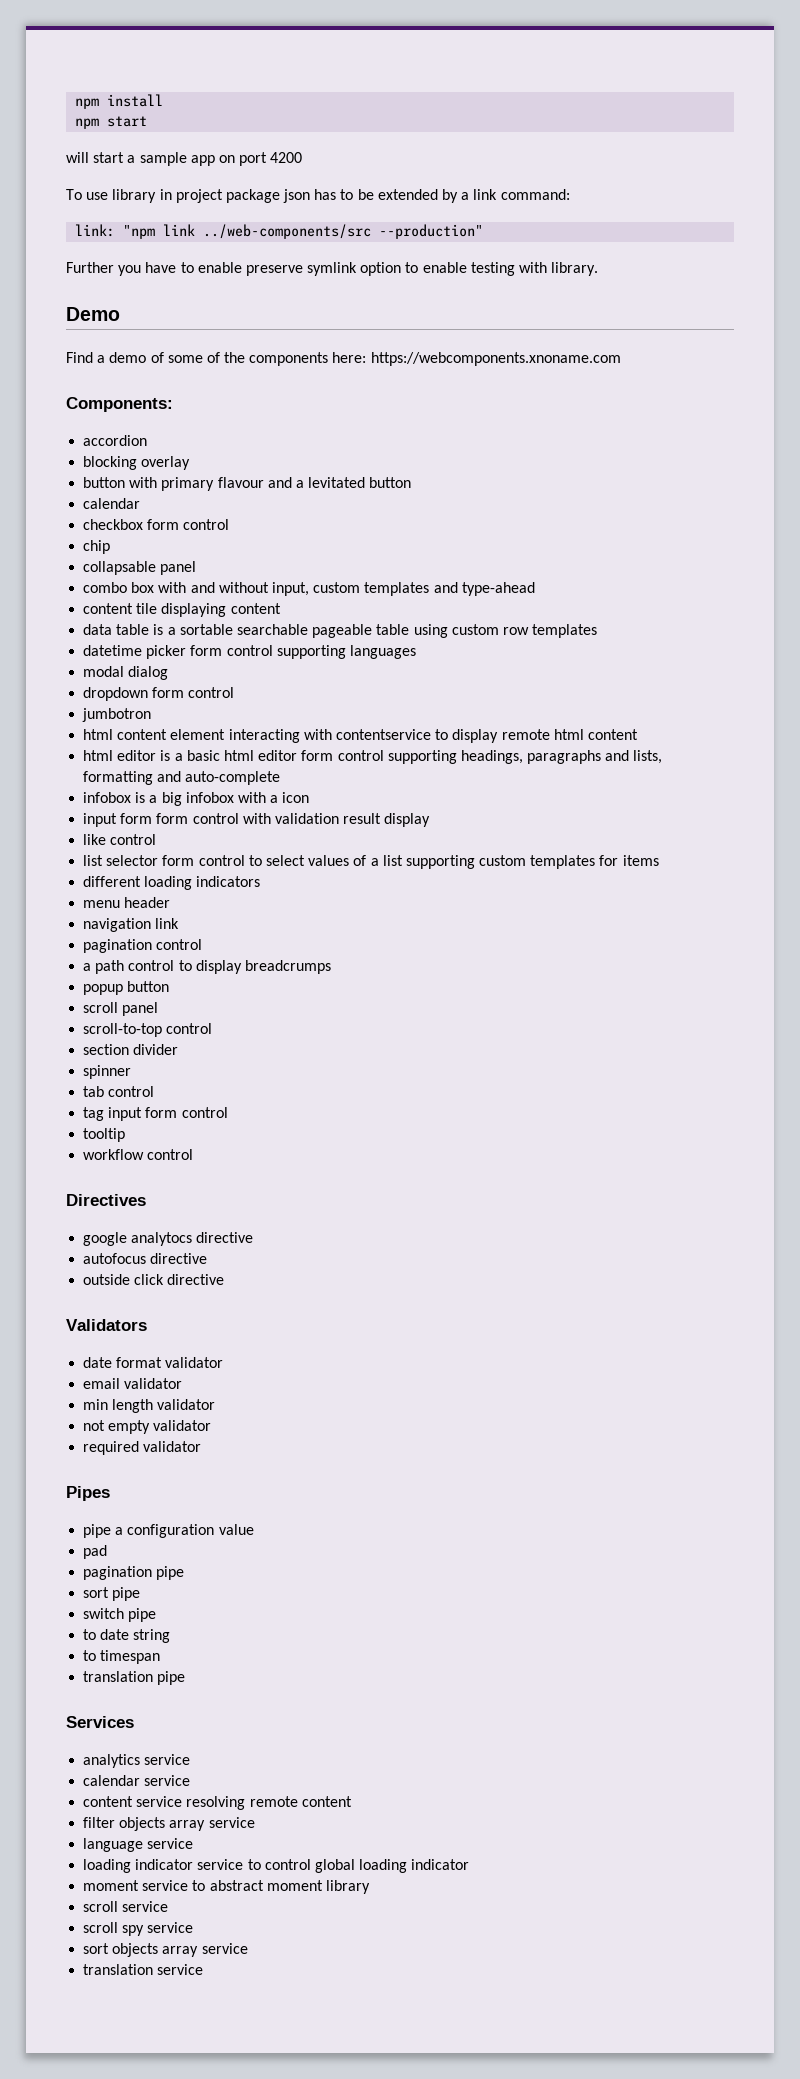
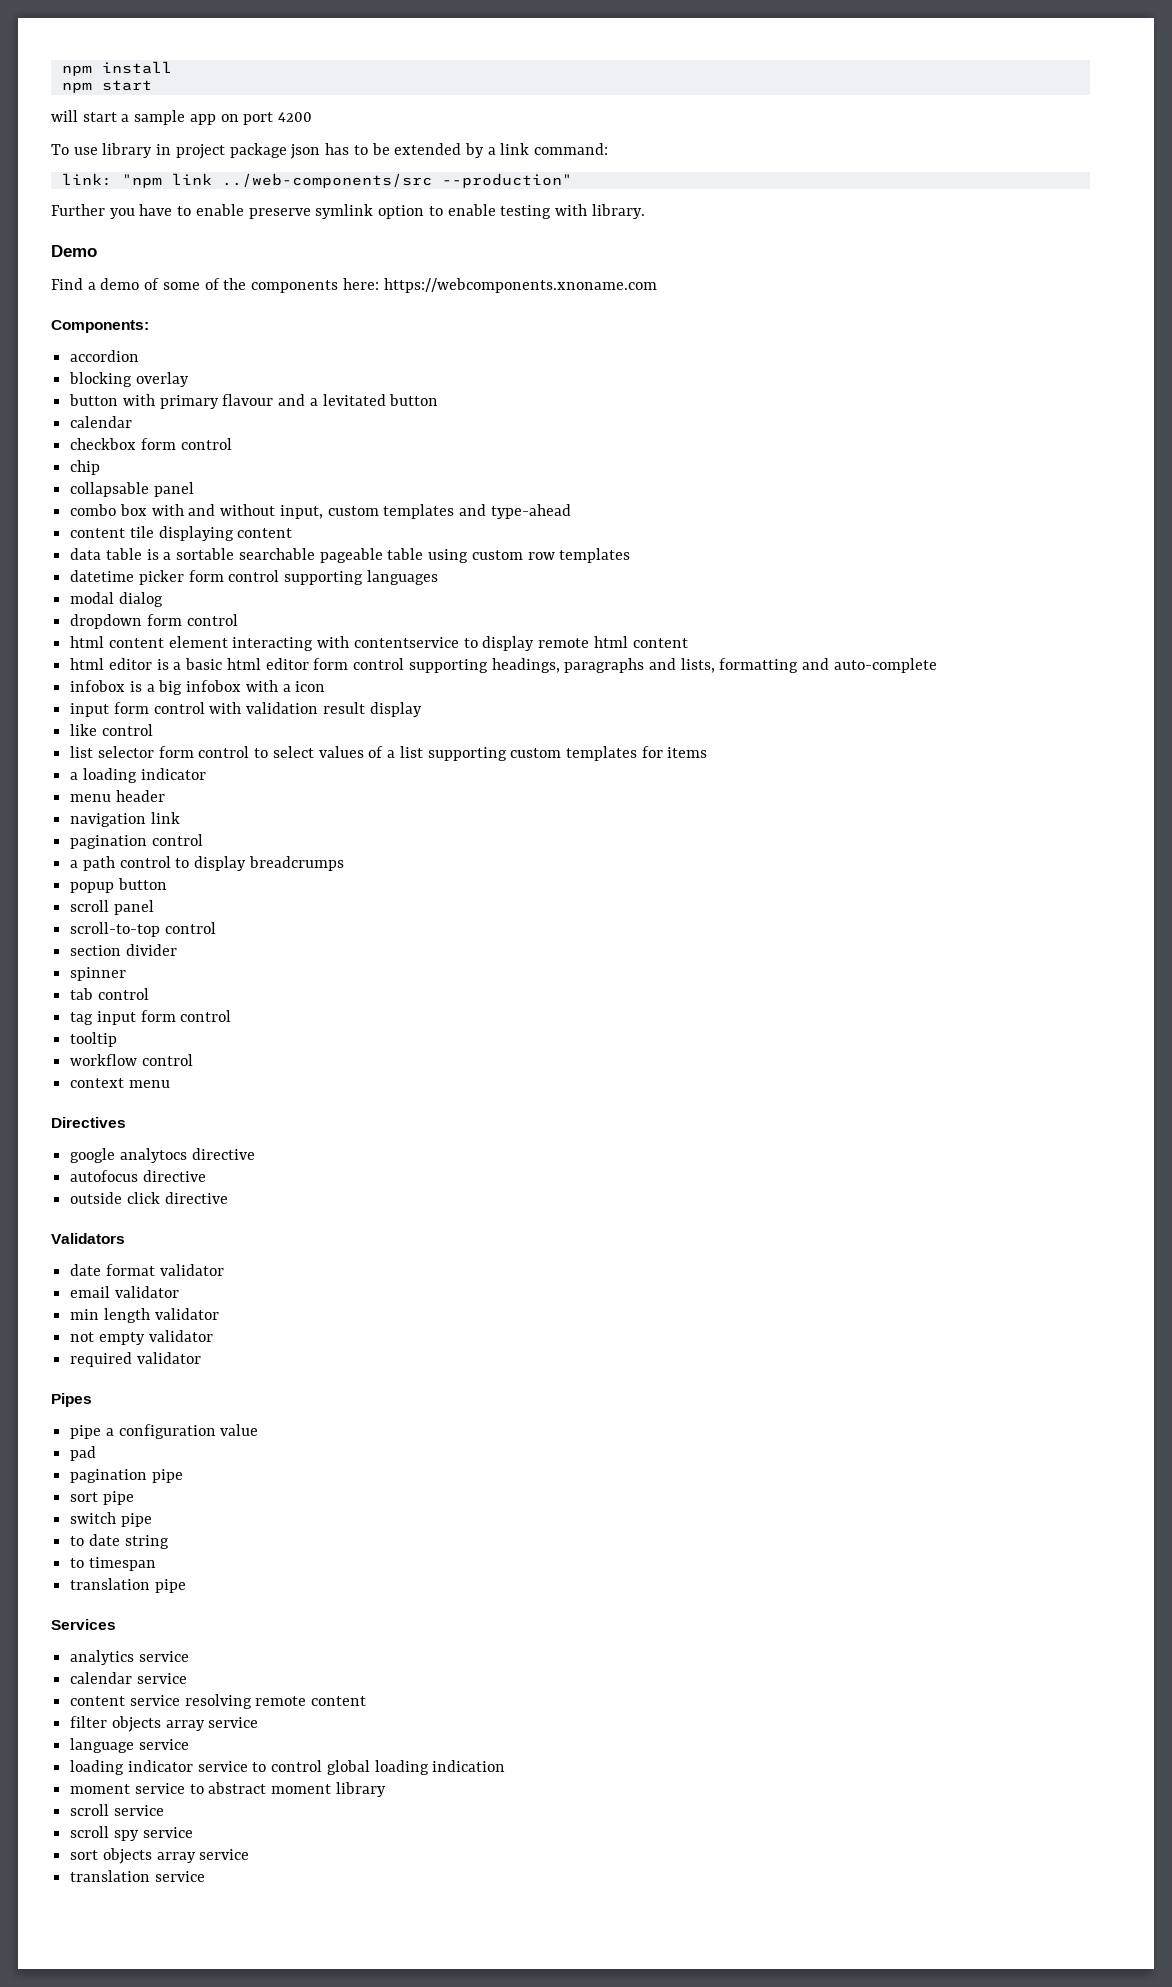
- jumbotron
- input form form control with validation result display
+ input form control with validation result display
- different loading indicators
+ a loading indicator
+ context menu
- loading indicator service to control global loading indicator
+ loading indicator service to control global loading indication

